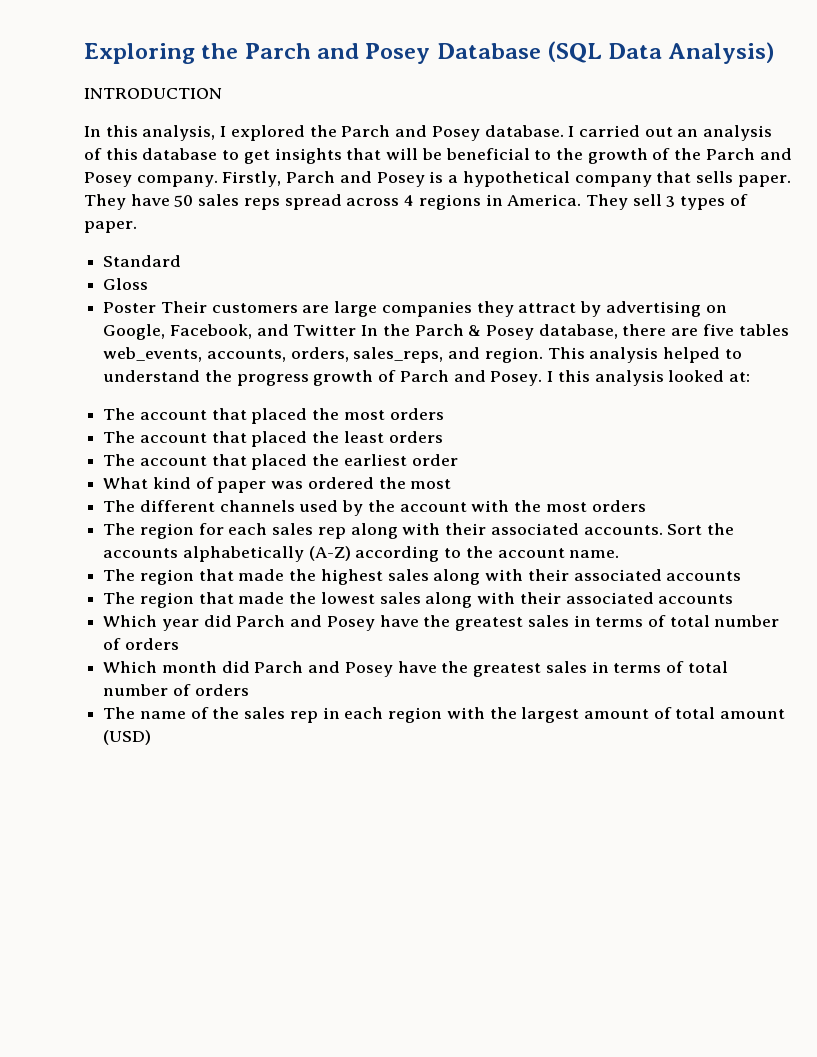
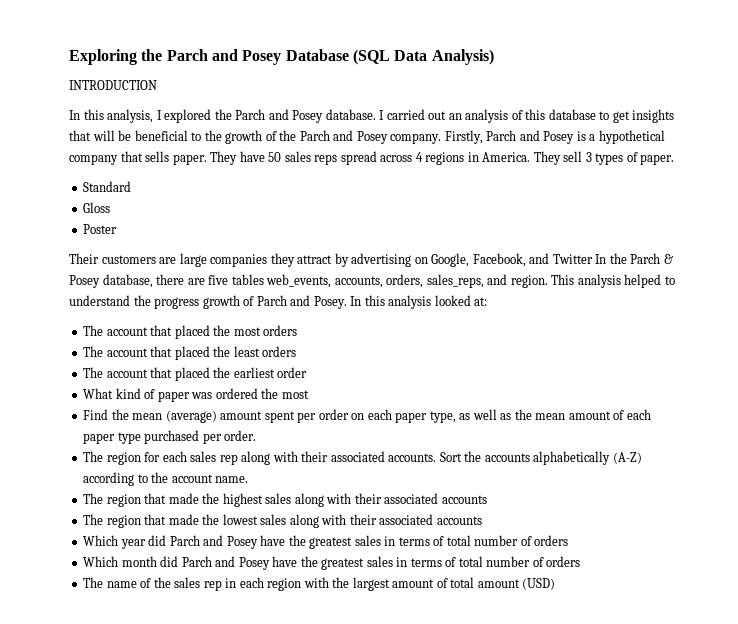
- Poster Their customers are large companies they attract by advertising on Google, Facebook, and Twitter In the Parch & Posey database, there are five tables web_events, accounts, orders, sales_reps, and region.
+ Poster
+ Their customers are large companies they attract by advertising on Google, Facebook, and Twitter In the Parch & Posey database, there are five tables web_events, accounts, orders, sales_reps, and region.
- I this analysis looked at:
+ In this analysis looked at:
- The different channels used by the account with the most orders
+ Find the mean (average) amount spent per order on each paper type, as well as the mean amount of each paper type purchased per order.

